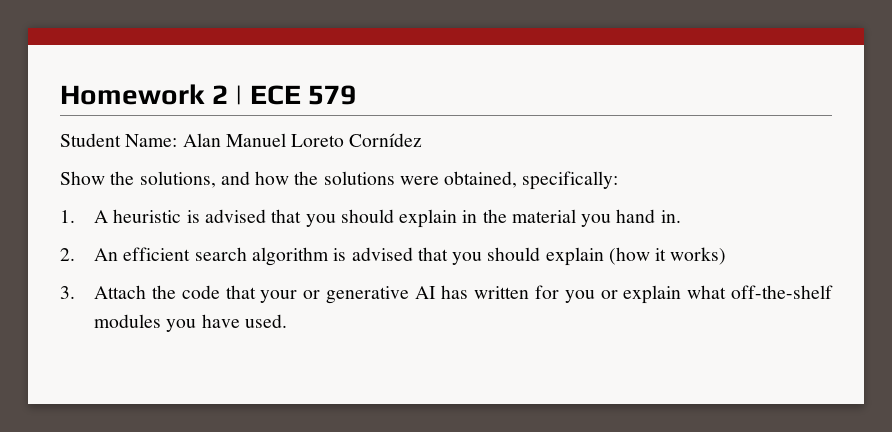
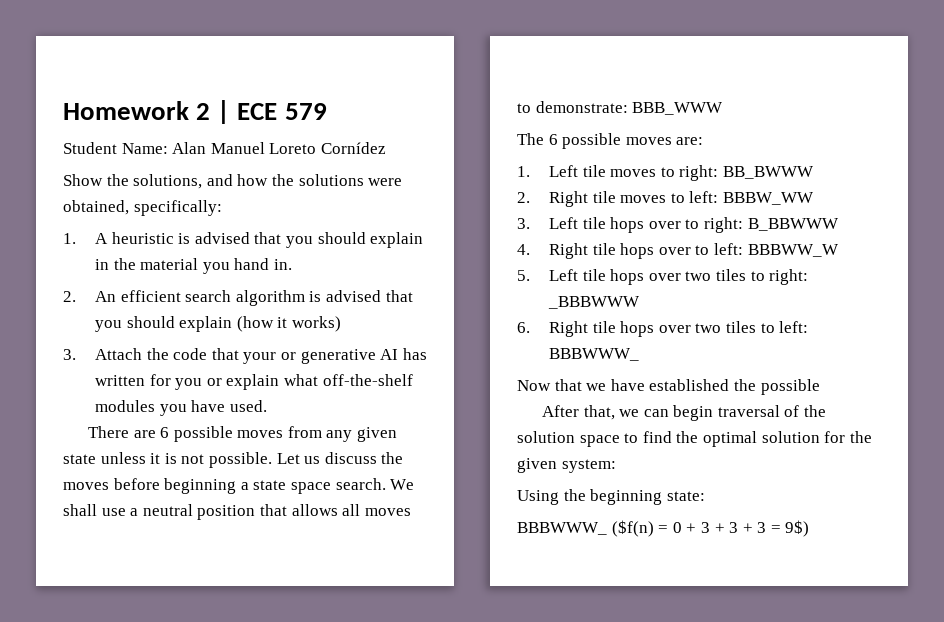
+ There are 6 possible moves from any given state unless it is not possible. Let us discuss the moves before beginning a state space search. We shall use a neutral position that allows all moves to demonstrate: BBB_WWW
+ The 6 possible moves are:
+ 1. Left tile moves to right: BB_BWWW
+ 2. Right tile moves to left: BBBW_WW
+ 3. Left tile hops over to right: B_BBWWW
+ 4. Right tile hops over to left: BBBWW_W
+ 5. Left tile hops over two tiles to right: _BBBWWW
+ 6. Right tile hops over two tiles to left: BBBWWW_
+ Now that we have established the possible
+ After that, we can begin traversal of the solution space to find the optimal solution for the given system:
+ Using the beginning state:
+ BBBWWW_ ($f(n) = 0 + 3 + 3 + 3 = 9$)

